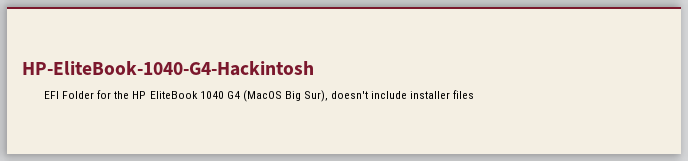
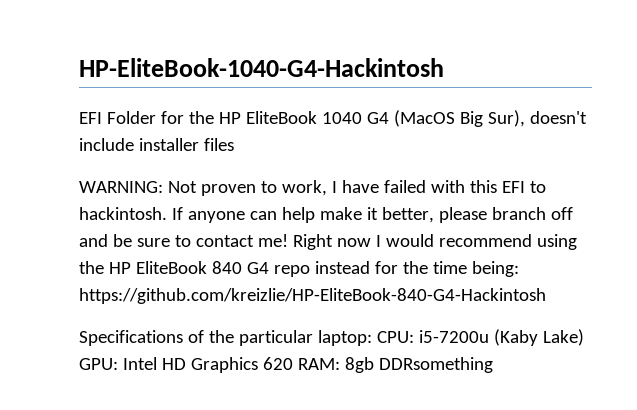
+ WARNING: Not proven to work, I have failed with this EFI to hackintosh. If anyone can help make it better, please branch off and be sure to contact me! Right now I would recommend using the HP EliteBook 840 G4 repo instead for the time being: https://github.com/kreizlie/HP-EliteBook-840-G4-Hackintosh
+ Specifications of the particular laptop: CPU: i5-7200u (Kaby Lake) GPU: Intel HD Graphics 620 RAM: 8gb DDRsomething

